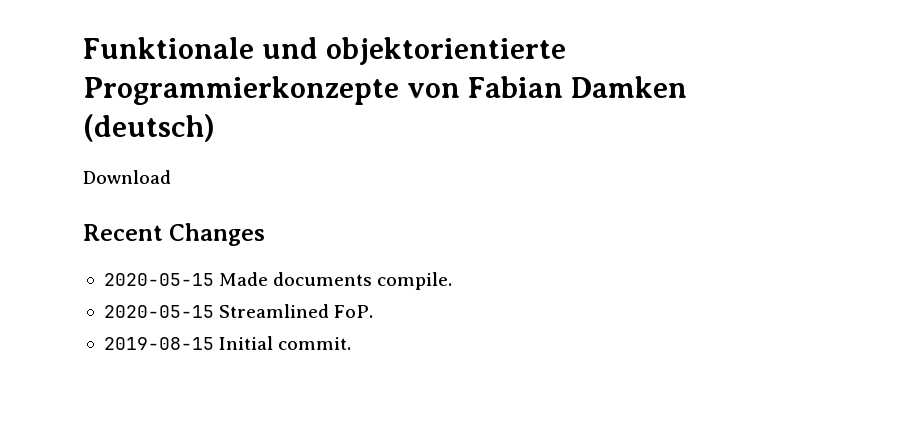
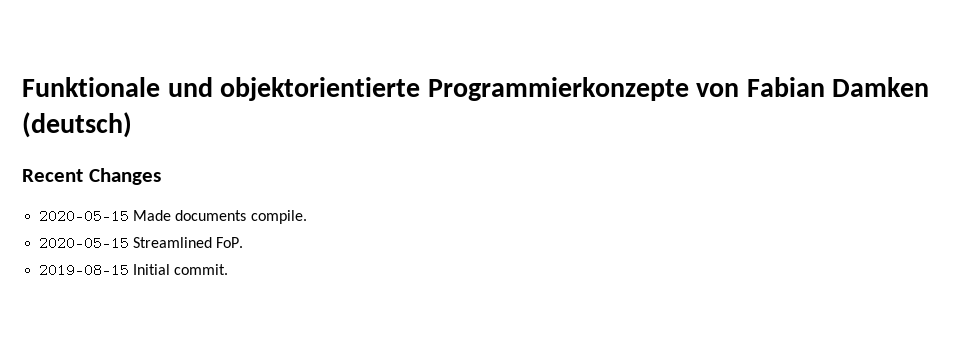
- Download

